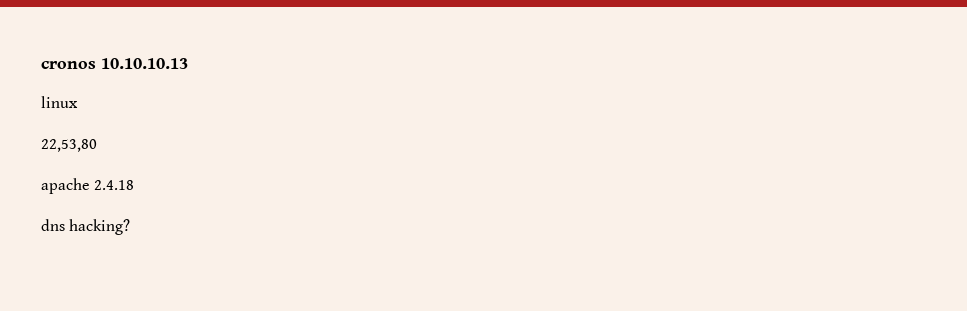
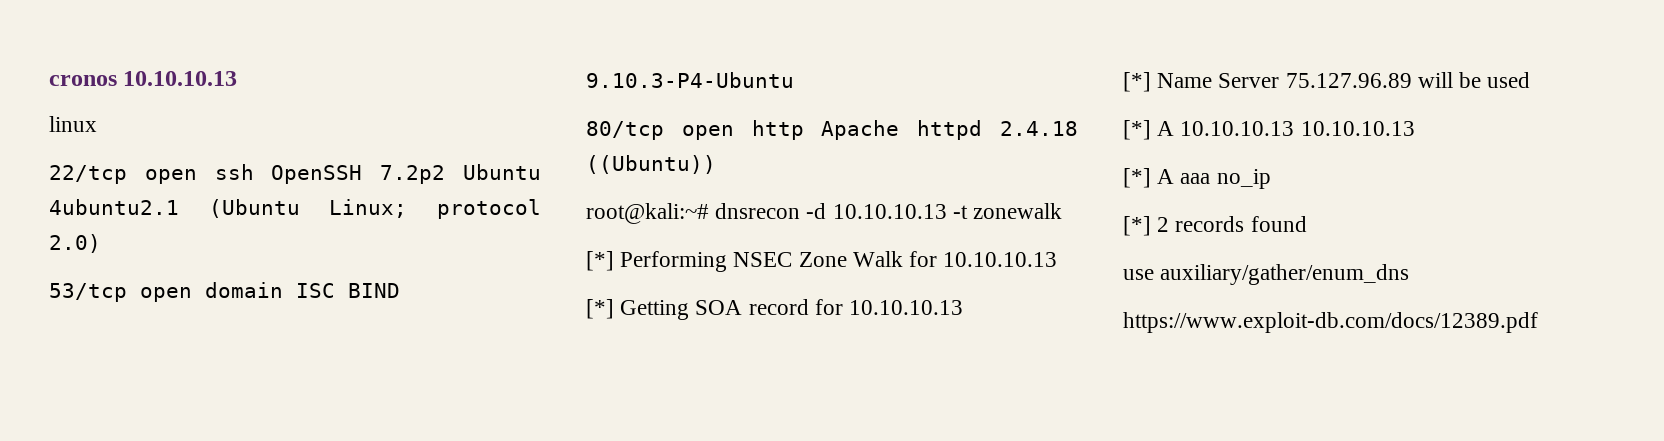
- 22,53,80
- apache 2.4.18
- dns hacking?
+ 22/tcp open ssh OpenSSH 7.2p2 Ubuntu 4ubuntu2.1 (Ubuntu Linux; protocol 2.0)
+ 53/tcp open domain ISC BIND 9.10.3-P4-Ubuntu
+ 80/tcp open http Apache httpd 2.4.18 ((Ubuntu))
+ root@kali:~# dnsrecon -d 10.10.10.13 -t zonewalk
+ [*] Performing NSEC Zone Walk for 10.10.10.13
+ [*] Getting SOA record for 10.10.10.13
+ [*] Name Server 75.127.96.89 will be used
+ [*] A 10.10.10.13 10.10.10.13
+ [*] A aaa no_ip
+ [*] 2 records found
+ use auxiliary/gather/enum_dns
+ https://www.exploit-db.com/docs/12389.pdf

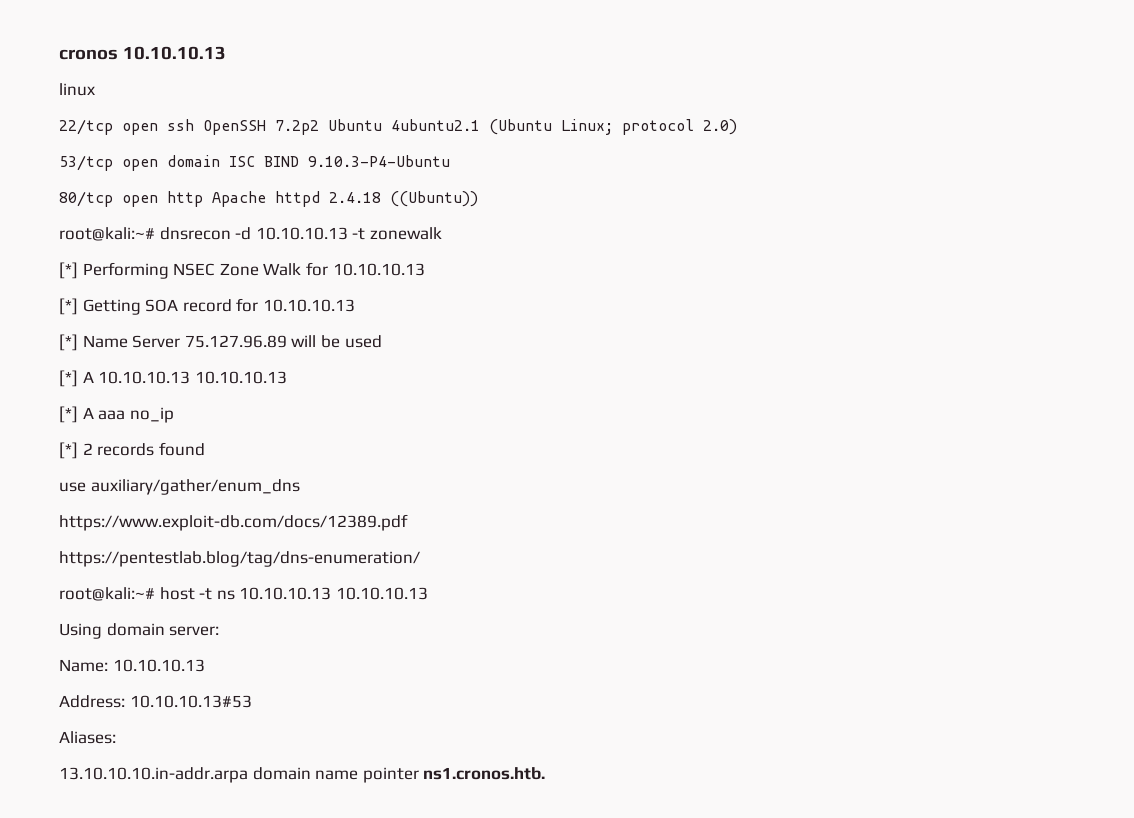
+ https://pentestlab.blog/tag/dns-enumeration/
+ root@kali:~# host -t ns 10.10.10.13 10.10.10.13
+ Using domain server:
+ Name: 10.10.10.13
+ Address: 10.10.10.13#53
+ Aliases:
+ 13.10.10.10.in-addr.arpa domain name pointer ns1.cronos.htb.

